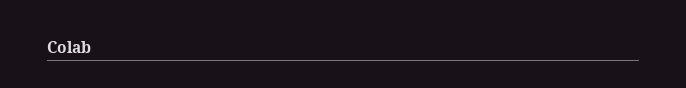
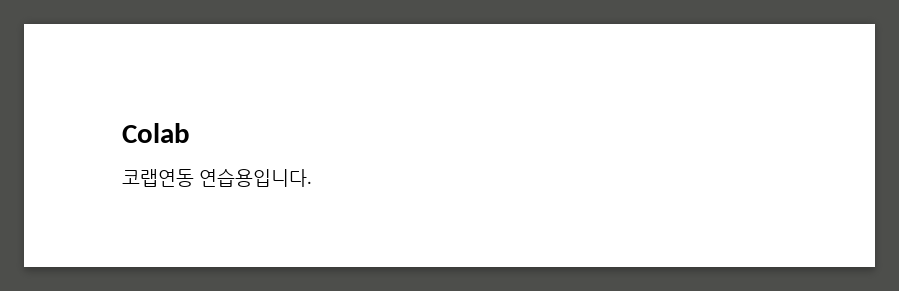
+ 코랩연동 연습용입니다.

